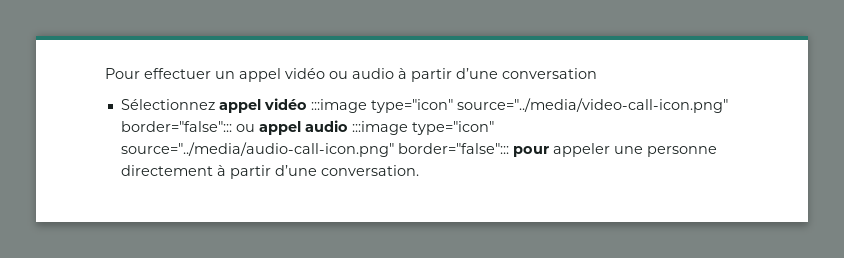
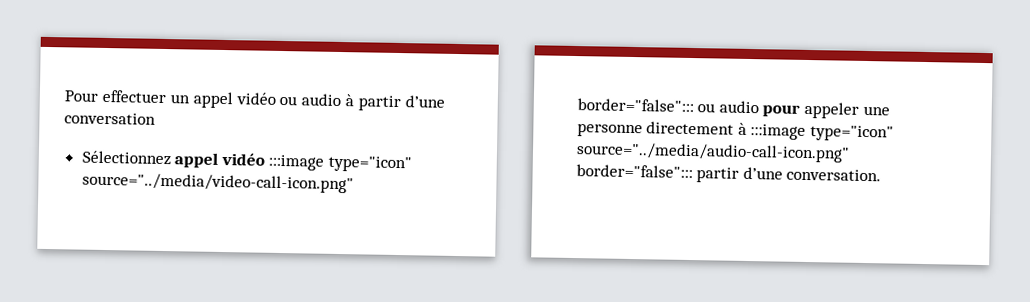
- Sélectionnez appel vidéo :::image type="icon" source="../media/video-call-icon.png" border="false"::: ou appel audio :::image type="icon" source="../media/audio-call-icon.png" border="false"::: pour appeler une personne directement à partir d’une conversation.
+ Sélectionnez appel vidéo :::image type="icon" source="../media/video-call-icon.png" border="false"::: ou audio pour appeler une personne directement à :::image type="icon" source="../media/audio-call-icon.png" border="false"::: partir d’une conversation.

